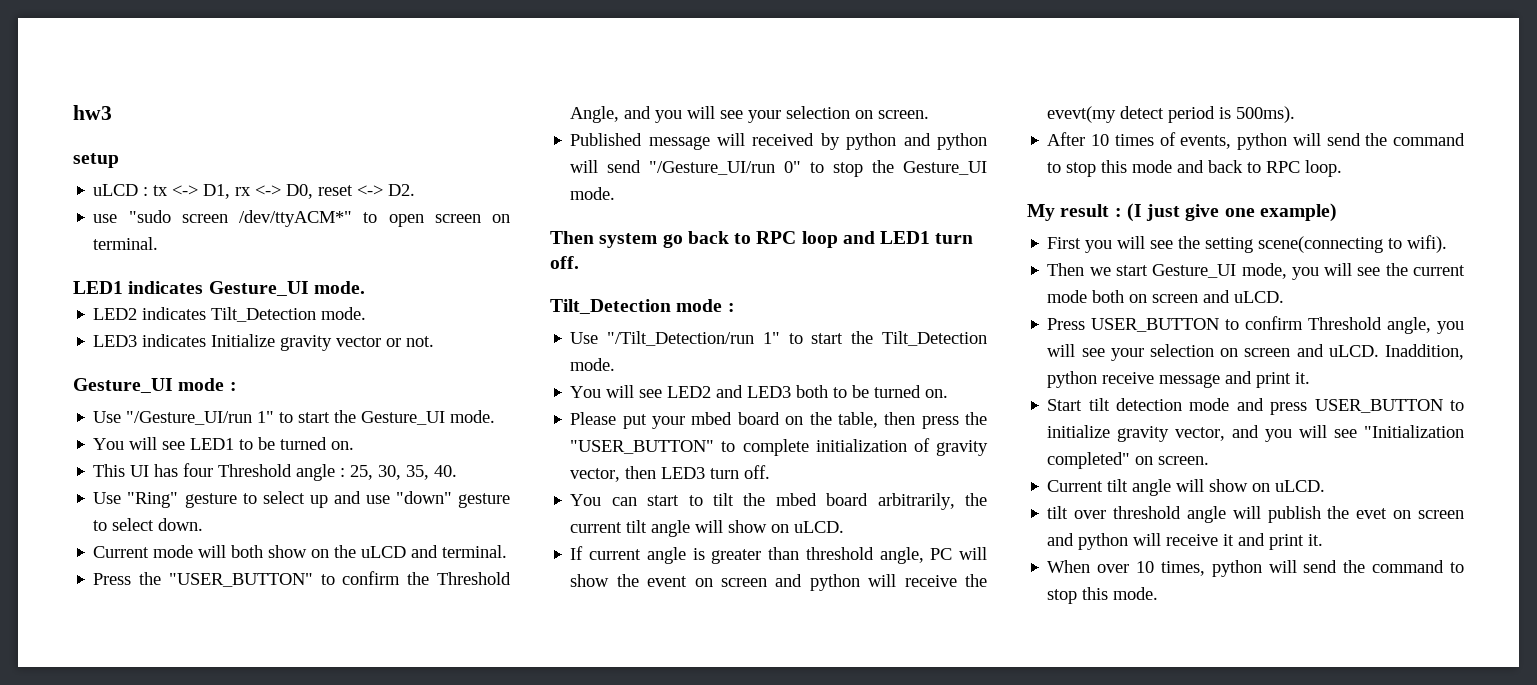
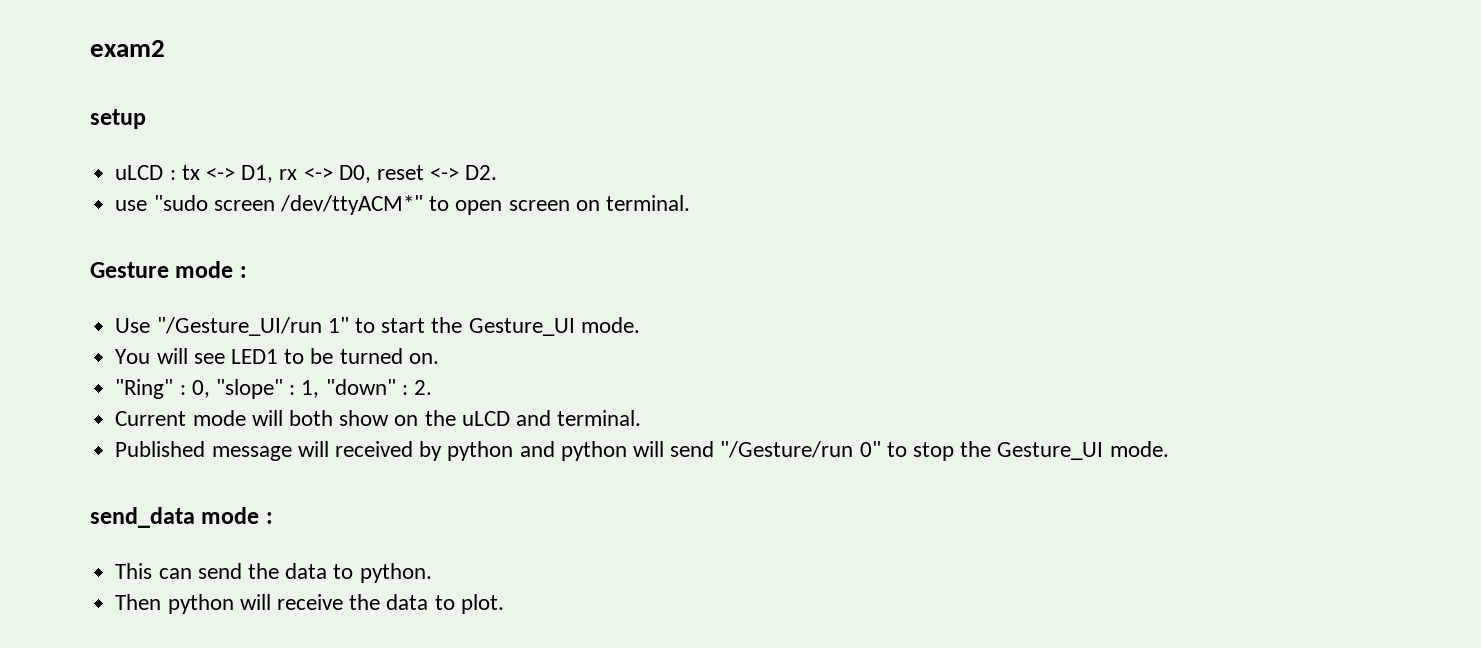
- hw3
+ exam2
- LED1 indicates Gesture_UI mode.
- LED2 indicates Tilt_Detection mode.
- LED3 indicates Initialize gravity vector or not.
- Gesture_UI mode :
+ Gesture mode :
- This UI has four Threshold angle : 25, 30, 35, 40.
- Use "Ring" gesture to select up and use "down" gesture to select down.
+ "Ring" : 0, "slope" : 1, "down" : 2.
- Press the "USER_BUTTON" to confirm the Threshold Angle, and you will see your selection on screen.
- Published message will received by python and python will send "/Gesture_UI/run 0" to stop the Gesture_UI mode.
+ Published message will received by python and python will send "/Gesture/run 0" to stop the Gesture_UI mode.
- Then system go back to RPC loop and LED1 turn off.
- Tilt_Detection mode :
- Use "/Tilt_Detection/run 1" to start the Tilt_Detection mode.
- You will see LED2 and LED3 both to be turned on.
- Please put your mbed board on the table, then press the "USER_BUTTON" to complete initialization of gravity vector, then LED3 turn off.
- You can start to tilt the mbed board arbitrarily, the current tilt angle will show on uLCD.
- If current angle is greater than threshold angle, PC will show the event on screen and python will receive the evevt(my detect period is 500ms).
- After 10 times of events, python will send the command to stop this mode and back to RPC loop.
- My result : (I just give one example)
- First you will see the setting scene(connecting to wifi).
- Then we start Gesture_UI mode, you will see the current mode both on screen and uLCD.
- Press USER_BUTTON to confirm Threshold angle, you will see your selection on screen and uLCD. Inaddition, python receive message and print it.
- Start tilt detection mode and press USER_BUTTON to initialize gravity vector, and you will see "Initialization completed" on screen.
- Current tilt angle will show on uLCD.
- tilt over threshold angle will publish the evet on screen and python will receive it and print it.
- When over 10 times, python will send the command to stop this mode.
+ send_data mode :
+ This can send the data to python.
+ Then python will receive the data to plot.

